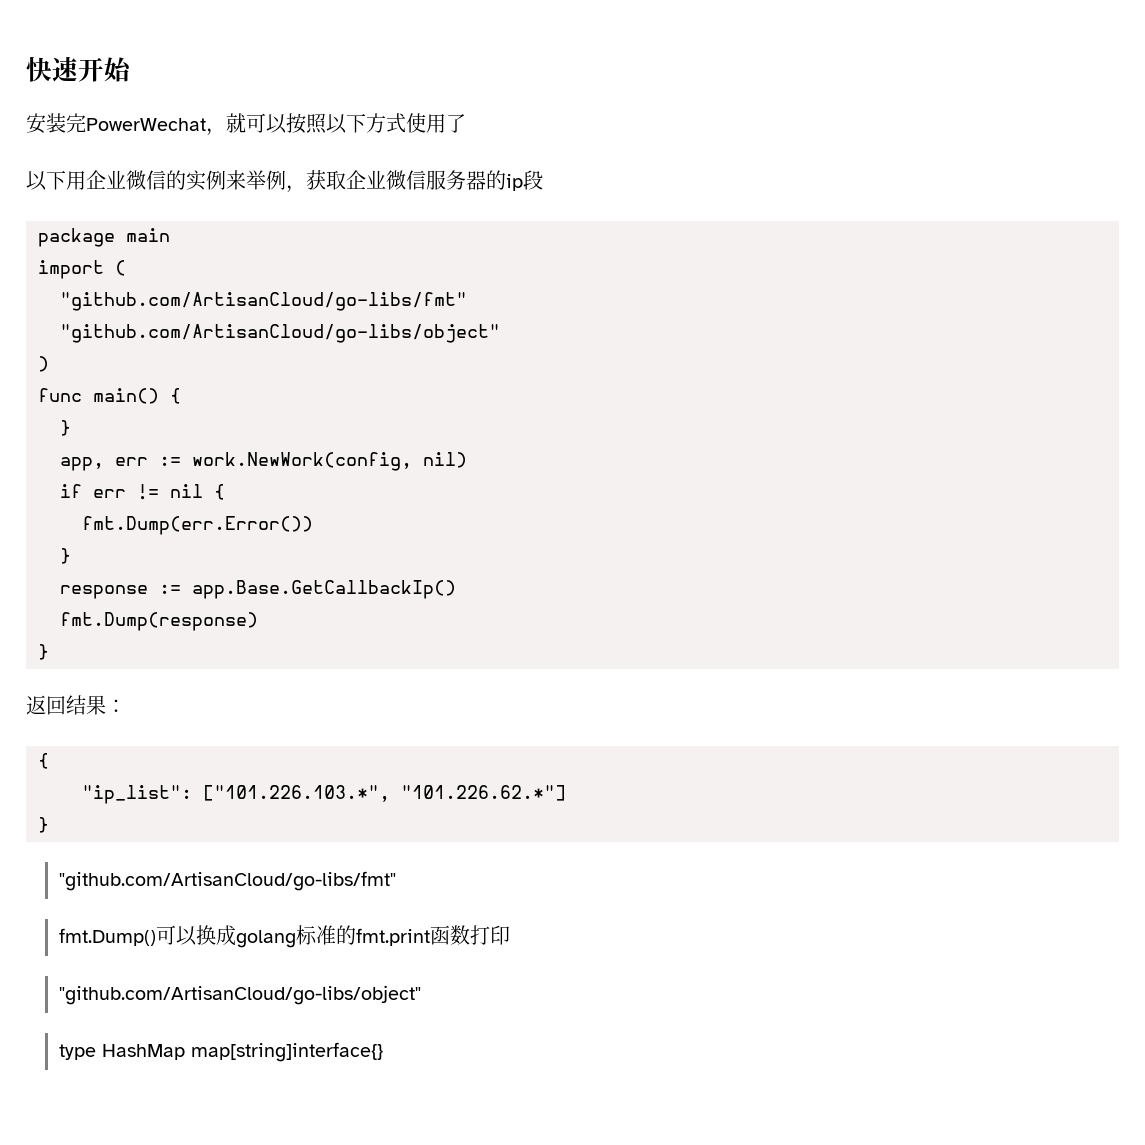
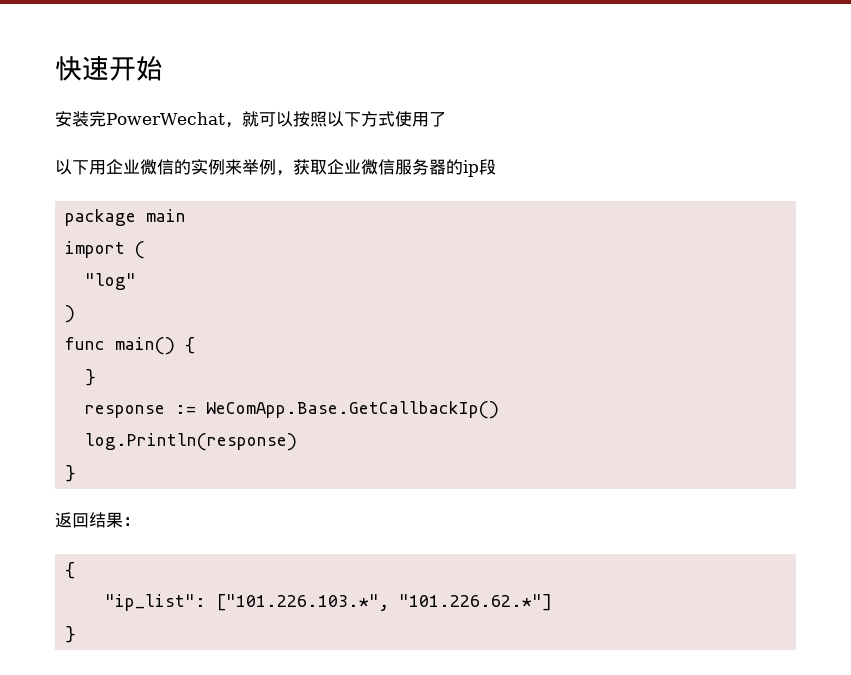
  import (
- "github.com/ArtisanCloud/go-libs/fmt"
- "github.com/ArtisanCloud/go-libs/object"
+ "log"
- app, err := work.NewWork(config, nil)
- if err != nil {
- fmt.Dump(err.Error())
- }
- response := app.Base.GetCallbackIp()
- fmt.Dump(response)
+ response := WeComApp.Base.GetCallbackIp()
+ log.Println(response)
  "ip_list": ["101.226.103.*", "101.226.62.*"]
  }
- "github.com/ArtisanCloud/go-libs/fmt"
- fmt.Dump()可以换成golang标准的fmt.print函数打印
- "github.com/ArtisanCloud/go-libs/object"
- type HashMap map[string]interface{}

